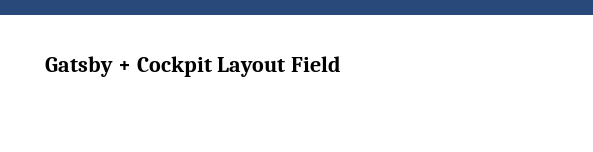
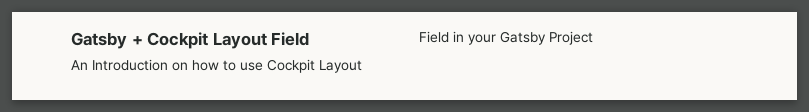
+ An Introduction on how to use Cockpit Layout Field in your Gatsby Project

